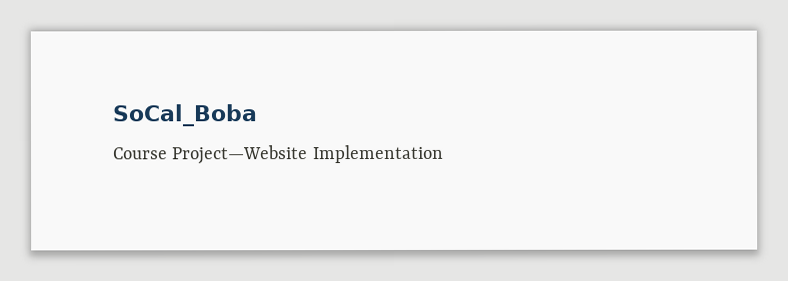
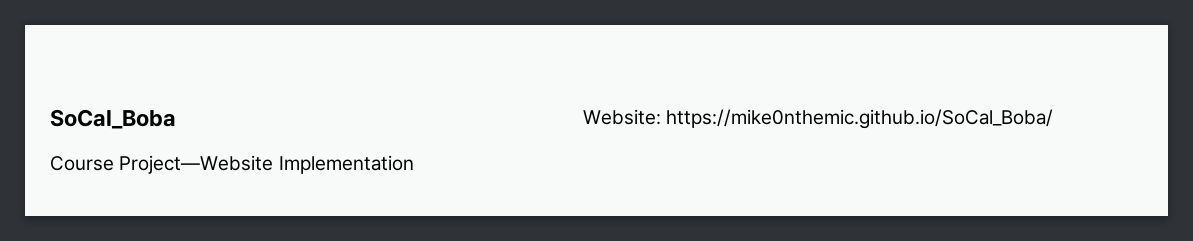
+ Website: https://mike0nthemic.github.io/SoCal_Boba/

